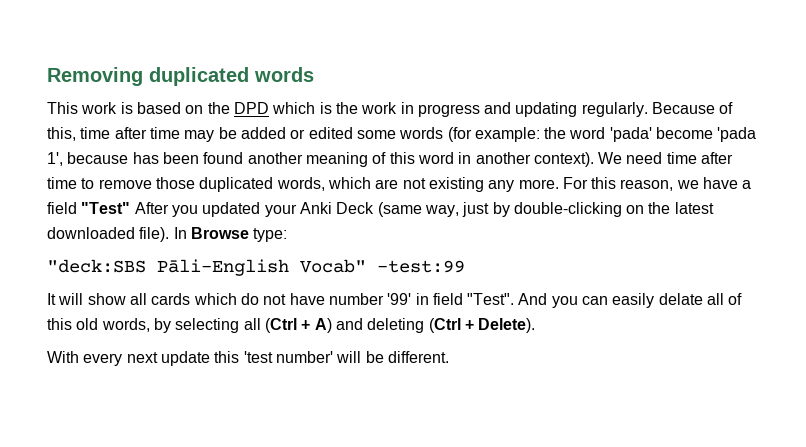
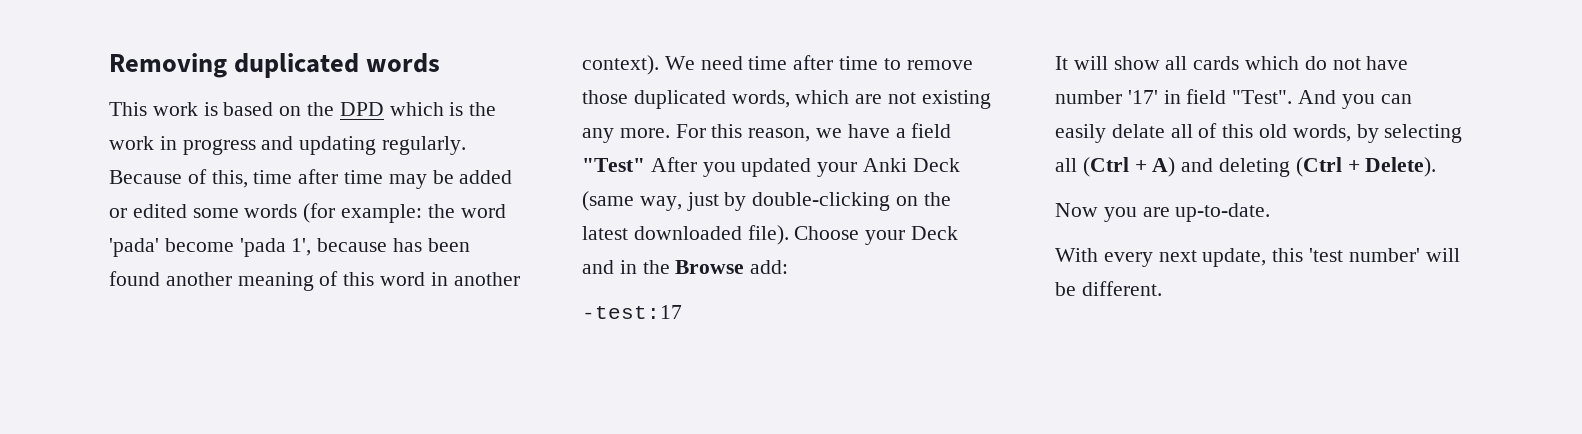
- In Browse type:
- "deck:SBS Pāli-English Vocab" -test:99
+ Choose your Deck and in the Browse add:
+ -test:17
- It will show all cards which do not have number '99' in field "Test".
+ It will show all cards which do not have number '17' in field "Test".
+ Now you are up-to-date.
- With every next update this 'test number' will be different.
+ With every next update, this 'test number' will be different.

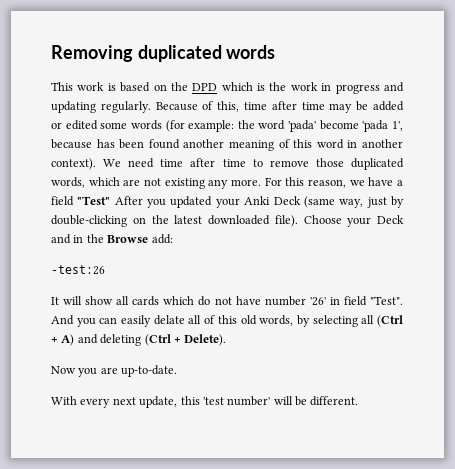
- -test:17
+ -test:26
- It will show all cards which do not have number '17' in field "Test".
+ It will show all cards which do not have number '26' in field "Test".

